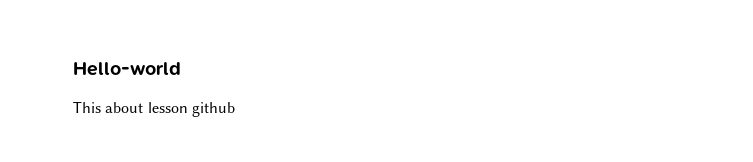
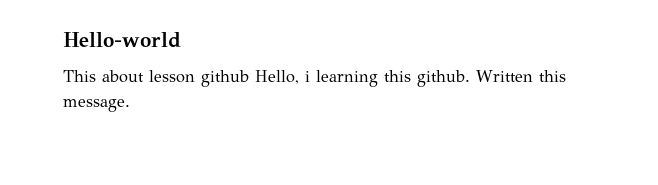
- This about lesson github
+ This about lesson github Hello, i learning this github. Written this message.

